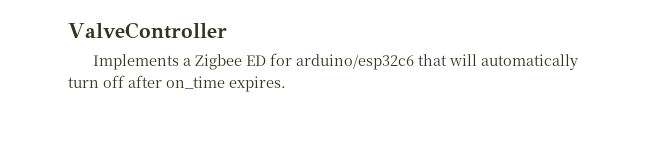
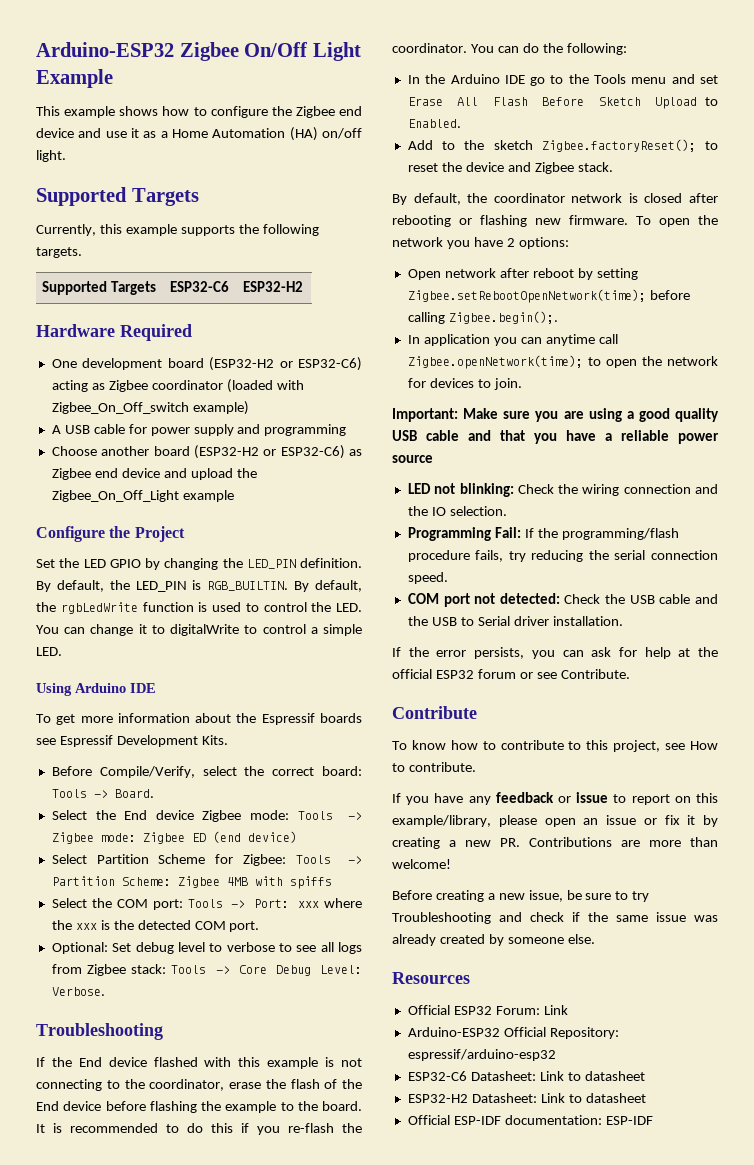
- ValveController
- Implements a Zigbee ED for arduino/esp32c6 that will automatically turn off after on_time expires.
+ Arduino-ESP32 Zigbee On/Off Light Example
+ This example shows how to configure the Zigbee end device and use it as a Home Automation (HA) on/off light.
+ Supported Targets
+ Currently, this example supports the following targets.
+ Supported Targets | ESP32-C6 | ESP32-H2
+ Hardware Required
+ One development board (ESP32-H2 or ESP32-C6) acting as Zigbee coordinator (loaded with Zigbee_On_Off_switch example)
+ A USB cable for power supply and programming
+ Choose another board (ESP32-H2 or ESP32-C6) as Zigbee end device and upload the Zigbee_On_Off_Light example
+ Configure the Project
+ Set the LED GPIO by changing the LED_PIN definition. By default, the LED_PIN is RGB_BUILTIN. By default, the rgbLedWrite function is used to control the LED. You can change it to digitalWrite to control a simple LED.
+ Using Arduino IDE
+ To get more information about the Espressif boards see Espressif Development Kits.
+ Before Compile/Verify, select the correct board: Tools -> Board.
+ Select the End device Zigbee mode: Tools -> Zigbee mode: Zigbee ED (end device)
+ Select Partition Scheme for Zigbee: Tools -> Partition Scheme: Zigbee 4MB with spiffs
+ Select the COM port: Tools -> Port: xxx where the xxx is the detected COM port.
+ Optional: Set debug level to verbose to see all logs from Zigbee stack: Tools -> Core Debug Level: Verbose.
+ Troubleshooting
+ If the End device flashed with this example is not connecting to the coordinator, erase the flash of the End device before flashing the example to the board. It is recommended to do this if you re-flash the coordinator. You can do the following:
+ In the Arduino IDE go to the Tools menu and set Erase All Flash Before Sketch Upload to Enabled.
+ Add to the sketch Zigbee.factoryReset(); to reset the device and Zigbee stack.
+ By default, the coordinator network is closed after rebooting or flashing new firmware. To open the network you have 2 options:
+ Open network after reboot by setting Zigbee.setRebootOpenNetwork(time); before calling Zigbee.begin();.
+ In application you can anytime call Zigbee.openNetwork(time); to open the network for devices to join.
+ Important: Make sure you are using a good quality USB cable and that you have a reliable power source
+ LED not blinking: Check the wiring connection and the IO selection.
+ Programming Fail: If the programming/flash procedure fails, try reducing the serial connection speed.
+ COM port not detected: Check the USB cable and the USB to Serial driver installation.
+ If the error persists, you can ask for help at the official ESP32 forum or see Contribute.
+ Contribute
+ To know how to contribute to this project, see How to contribute.
+ If you have any feedback or issue to report on this example/library, please open an issue or fix it by creating a new PR. Contributions are more than welcome!
+ Before creating a new issue, be sure to try Troubleshooting and check if the same issue was already created by someone else.
+ Resources
+ Official ESP32 Forum: Link
+ Arduino-ESP32 Official Repository: espressif/arduino-esp32
+ ESP32-C6 Datasheet: Link to datasheet
+ ESP32-H2 Datasheet: Link to datasheet
+ Official ESP-IDF documentation: ESP-IDF

